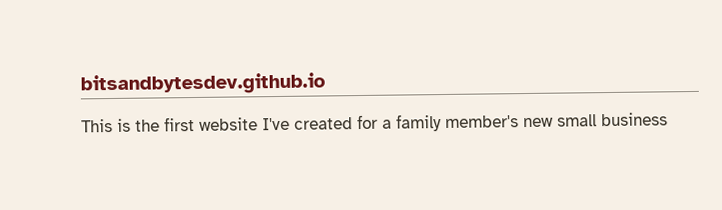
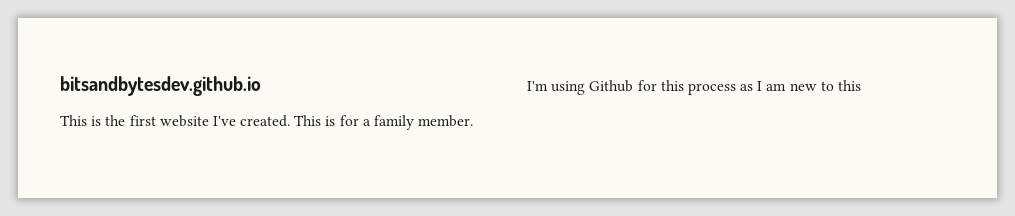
- This is the first website I've created for a family member's new small business
+ This is the first website I've created. This is for a family member. I'm using Github for this process as I am new to this

